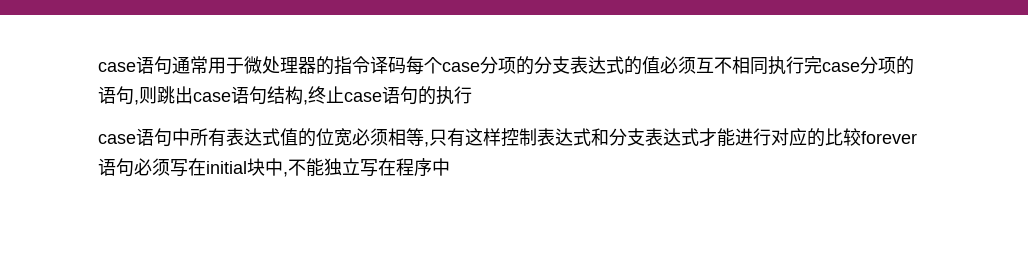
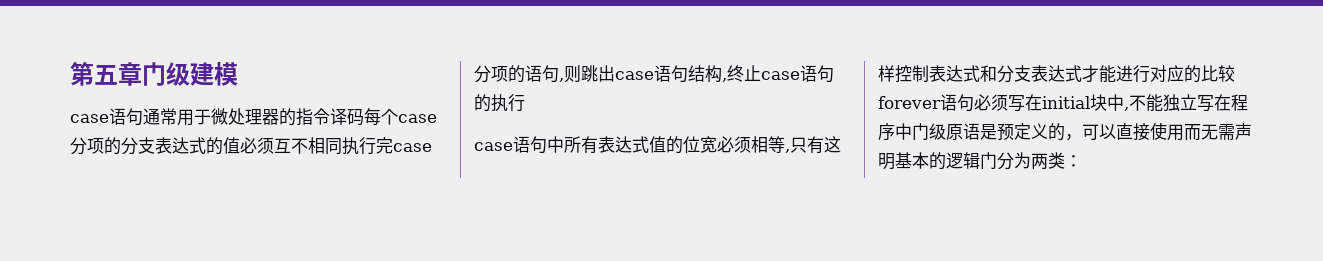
+ 第五章门级建模
- case语句中所有表达式值的位宽必须相等,只有这样控制表达式和分支表达式才能进行对应的比较forever语句必须写在initial块中,不能独立写在程序中
+ case语句中所有表达式值的位宽必须相等,只有这样控制表达式和分支表达式才能进行对应的比较forever语句必须写在initial块中,不能独立写在程序中门级原语是预定义的，可以直接使用而无需声明基本的逻辑门分为两类：

